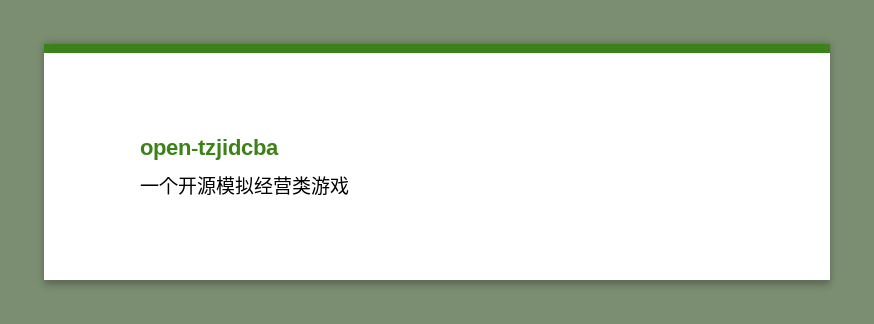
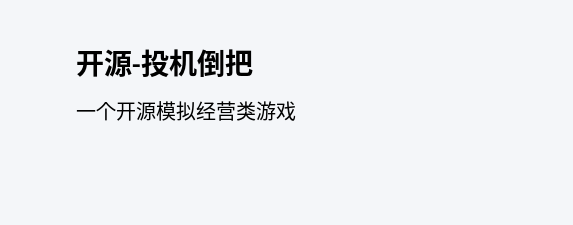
- open-tzjidcba
+ 开源-投机倒把

